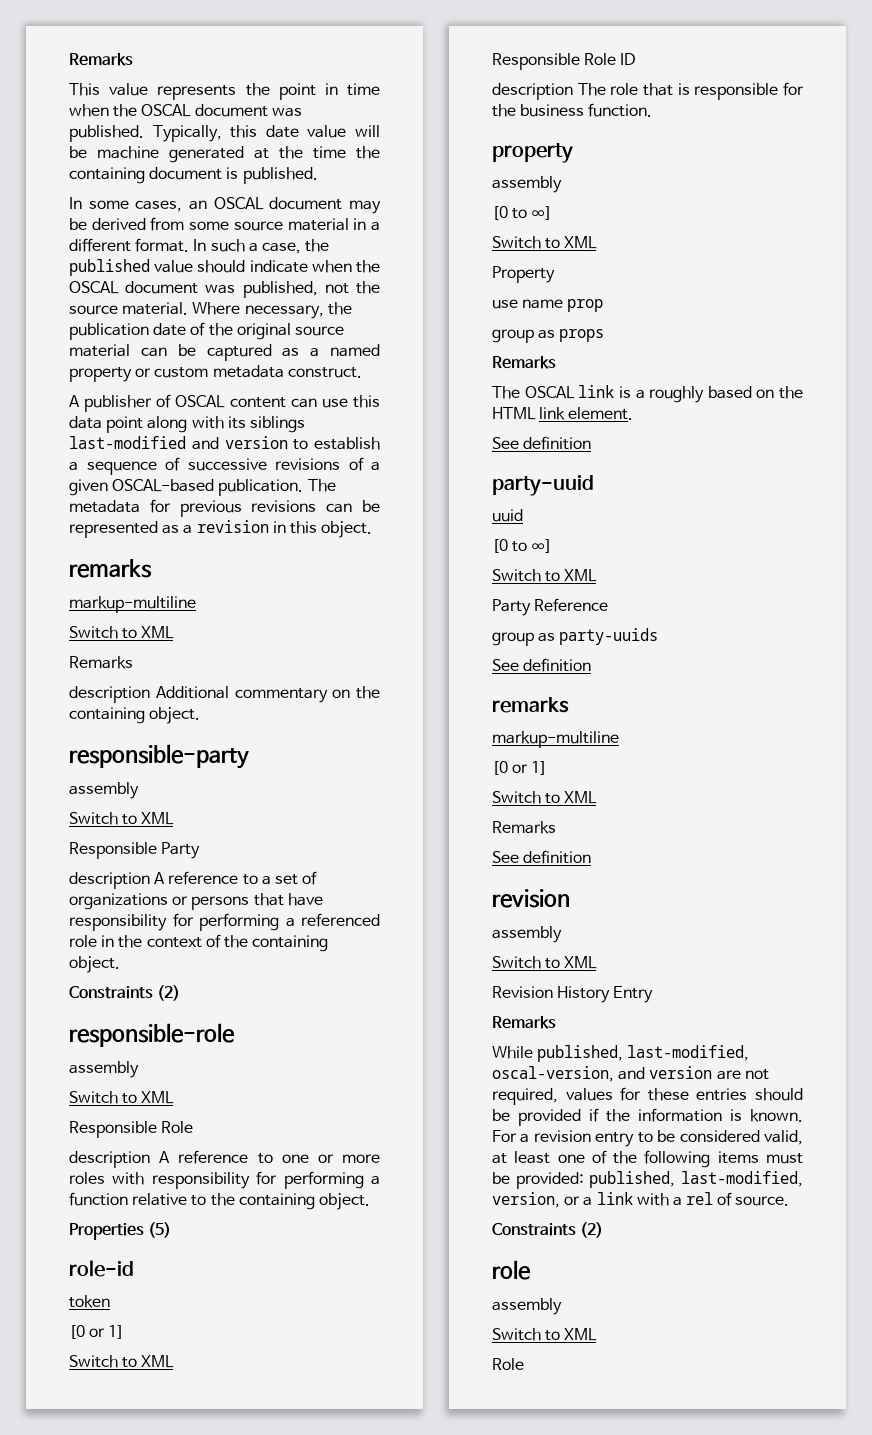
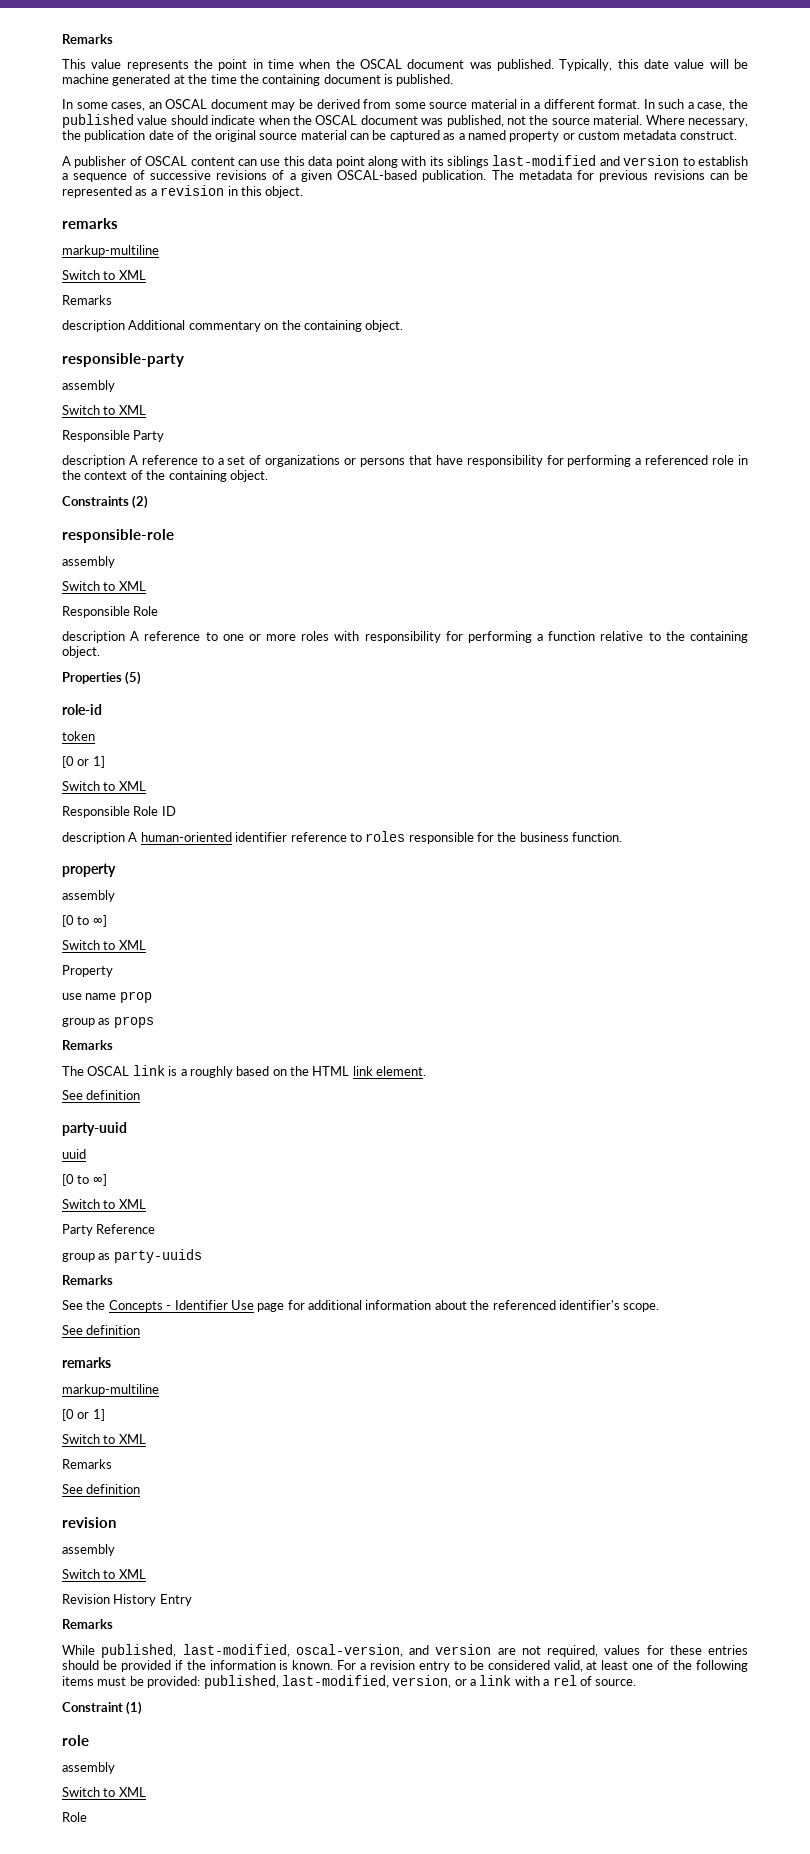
- description The role that is responsible for the business function.
+ description A human-oriented identifier reference to roles responsible for the business function.
  group as party-uuids
+ Remarks
+ See the Concepts - Identifier Use page for additional information about the referenced identifier's scope.
  For a revision entry to be considered valid, at least one of the following items must be provided: published, last-modified, version, or a link with a rel of source.
- Constraints (2)
+ Constraint (1)

